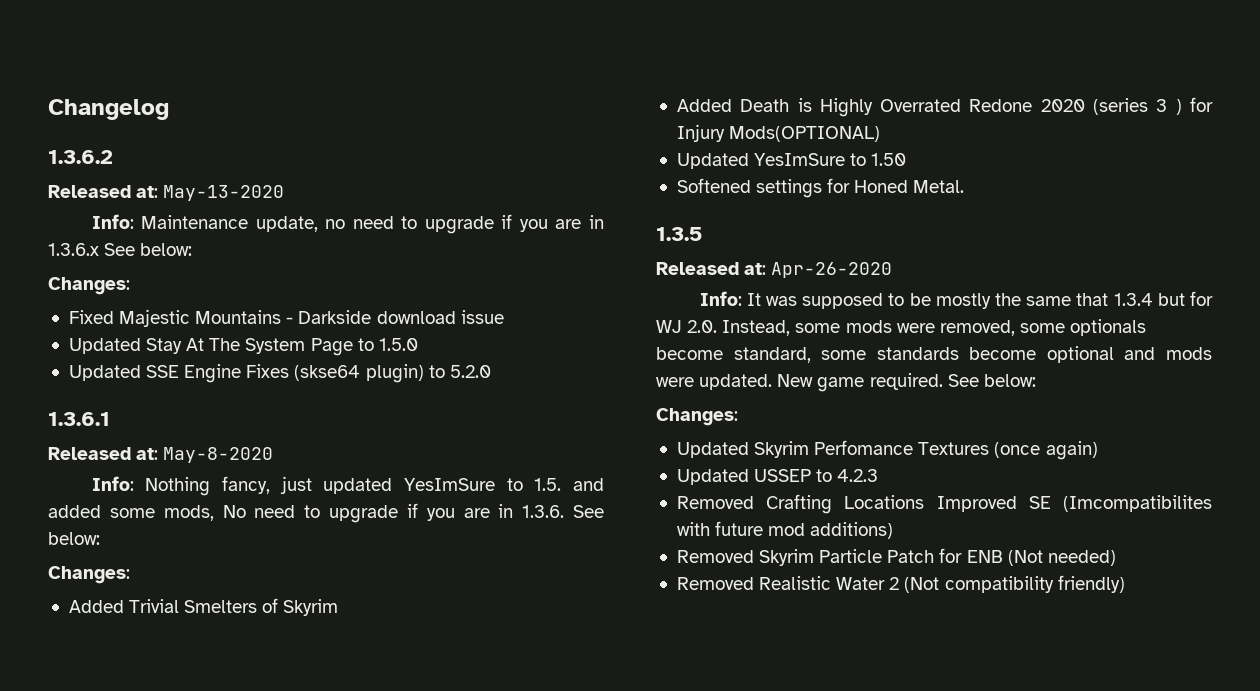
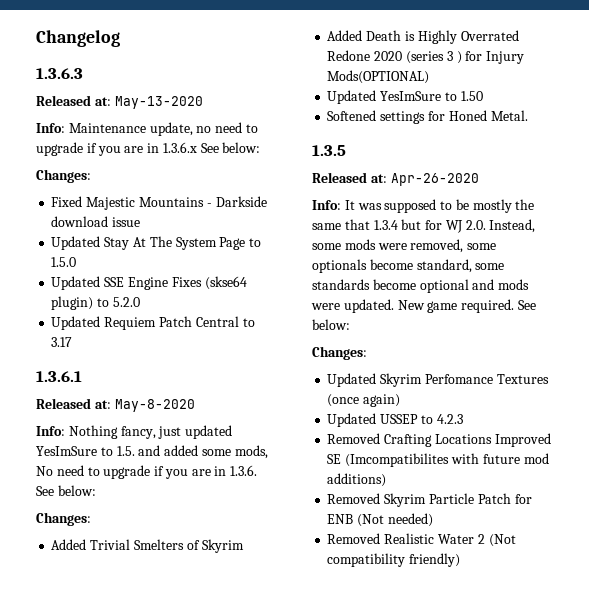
- 1.3.6.2
+ 1.3.6.3
+ Updated Requiem Patch Central to 3.17

